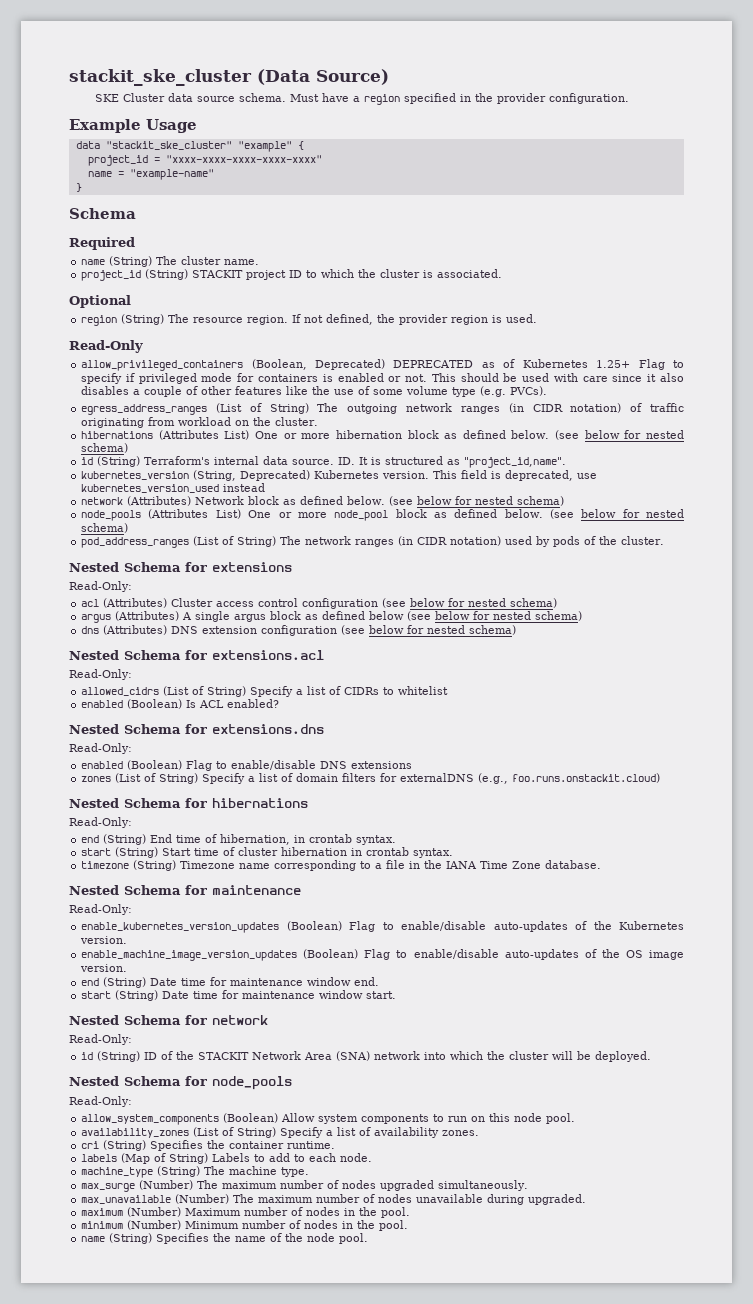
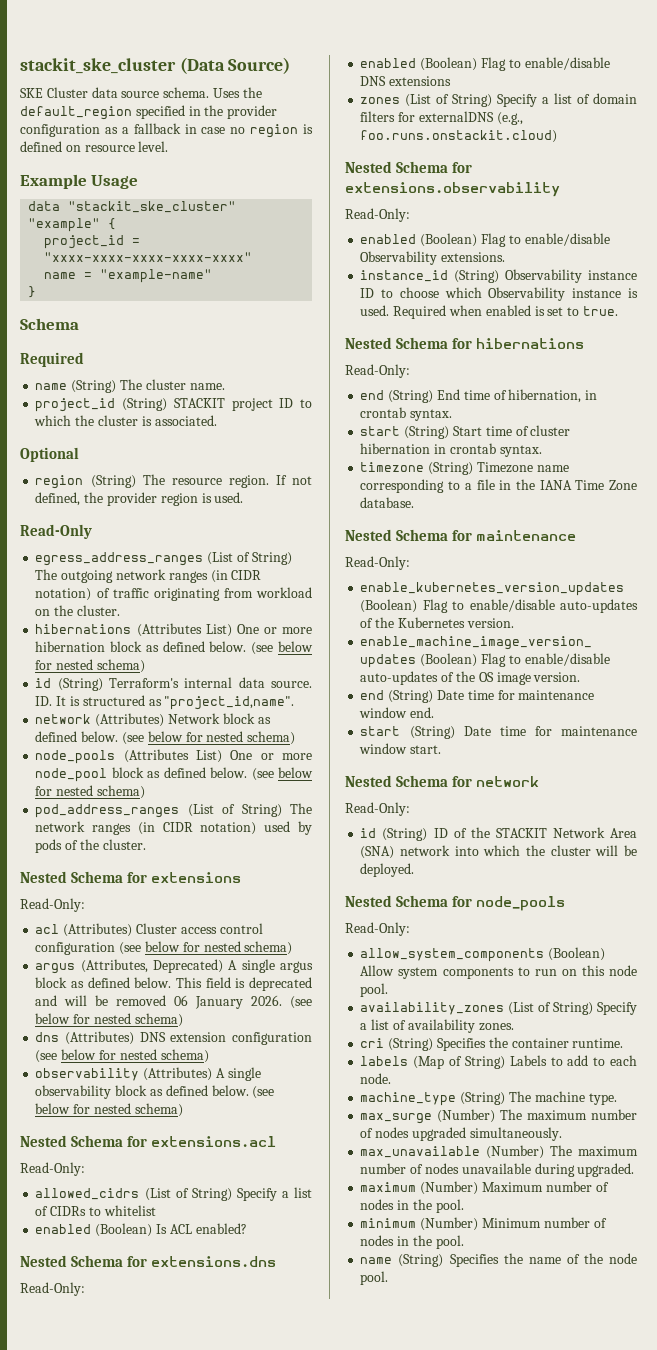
- Must have a region specified in the provider configuration.
+ Uses the default_region specified in the provider configuration as a fallback in case no region is defined on resource level.
- allow_privileged_containers (Boolean, Deprecated) DEPRECATED as of Kubernetes 1.25+ Flag to specify if privileged mode for containers is enabled or not. This should be used with care since it also disables a couple of other features like the use of some volume type (e.g. PVCs).
- kubernetes_version (String, Deprecated) Kubernetes version. This field is deprecated, use kubernetes_version_used instead
- argus (Attributes) A single argus block as defined below (see below for nested schema)
+ argus (Attributes, Deprecated) A single argus block as defined below. This field is deprecated and will be removed 06 January 2026. (see below for nested schema)
+ observability (Attributes) A single observability block as defined below. (see below for nested schema)
+ Nested Schema for extensions.observability
+ Read-Only:
+ enabled (Boolean) Flag to enable/disable Observability extensions.
+ instance_id (String) Observability instance ID to choose which Observability instance is used. Required when enabled is set to true.

